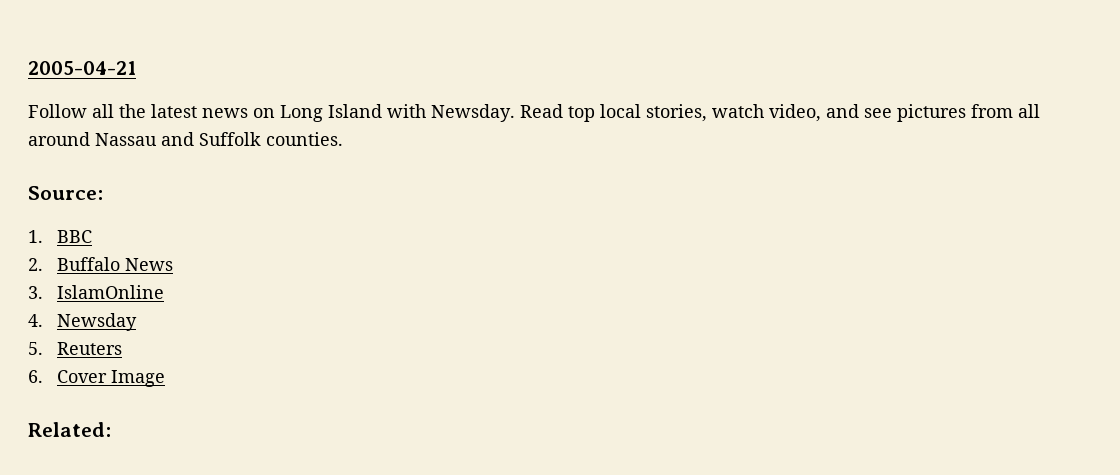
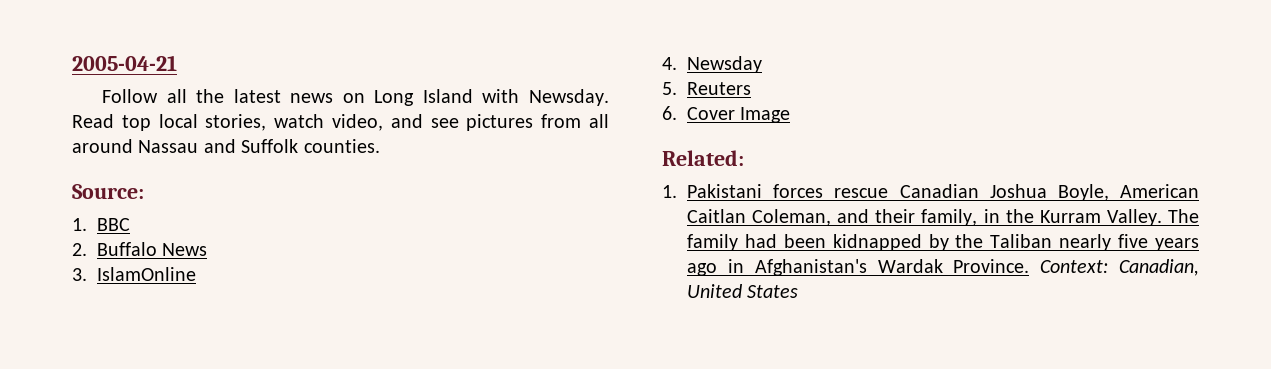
+ 1. Pakistani forces rescue Canadian Joshua Boyle, American Caitlan Coleman, and their family, in the Kurram Valley. The family had been kidnapped by the Taliban nearly five years ago in Afghanistan's Wardak Province. Context: Canadian, United States

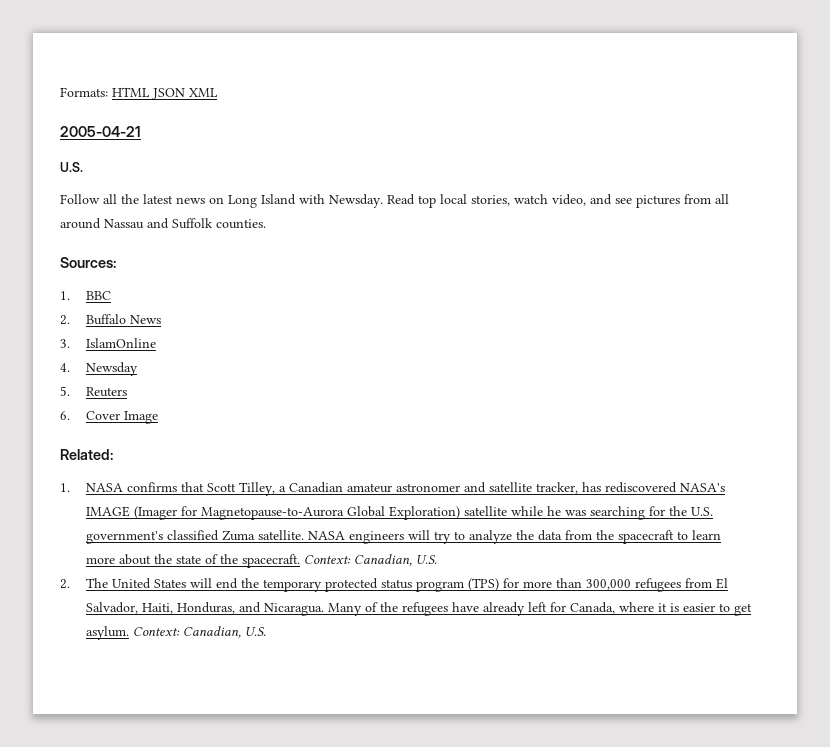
+ Formats: HTML JSON XML
  2005-04-21
+ U.S.
- Source:
+ Sources:
- 1. Pakistani forces rescue Canadian Joshua Boyle, American Caitlan Coleman, and their family, in the Kurram Valley. The family had been kidnapped by the Taliban nearly five years ago in Afghanistan's Wardak Province. Context: Canadian, United States
+ 1. NASA confirms that Scott Tilley, a Canadian amateur astronomer and satellite tracker, has rediscovered NASA's IMAGE (Imager for Magnetopause-to-Aurora Global Exploration) satellite while he was searching for the U.S. government's classified Zuma satellite. NASA engineers will try to analyze the data from the spacecraft to learn more about the state of the spacecraft. Context: Canadian, U.S.
+ 2. The United States will end the temporary protected status program (TPS) for more than 300,000 refugees from El Salvador, Haiti, Honduras, and Nicaragua. Many of the refugees have already left for Canada, where it is easier to get asylum. Context: Canadian, U.S.

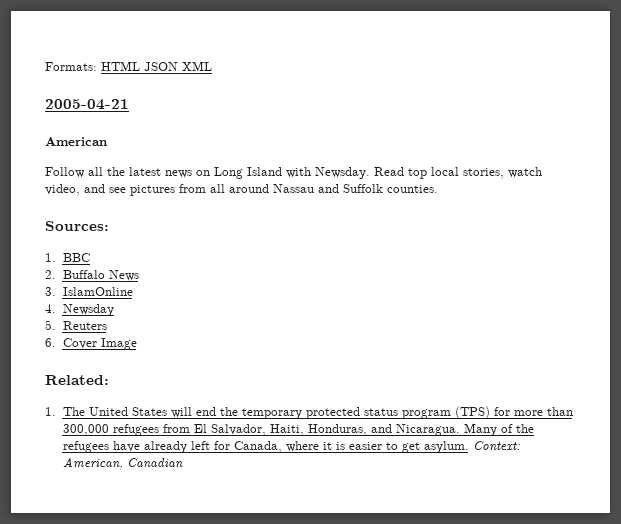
  2005-04-21
- U.S.
+ American
- 1. NASA confirms that Scott Tilley, a Canadian amateur astronomer and satellite tracker, has rediscovered NASA's IMAGE (Imager for Magnetopause-to-Aurora Global Exploration) satellite while he was searching for the U.S. government's classified Zuma satellite. NASA engineers will try to analyze the data from the spacecraft to learn more about the state of the spacecraft. Context: Canadian, U.S.
- 2. The United States will end the temporary protected status program (TPS) for more than 300,000 refugees from El Salvador, Haiti, Honduras, and Nicaragua.
+ 1. The United States will end the temporary protected status program (TPS) for more than 300,000 refugees from El Salvador, Haiti, Honduras, and Nicaragua.
- Many of the refugees have already left for Canada, where it is easier to get asylum. Context: Canadian, U.S.
+ Many of the refugees have already left for Canada, where it is easier to get asylum. Context: American, Canadian

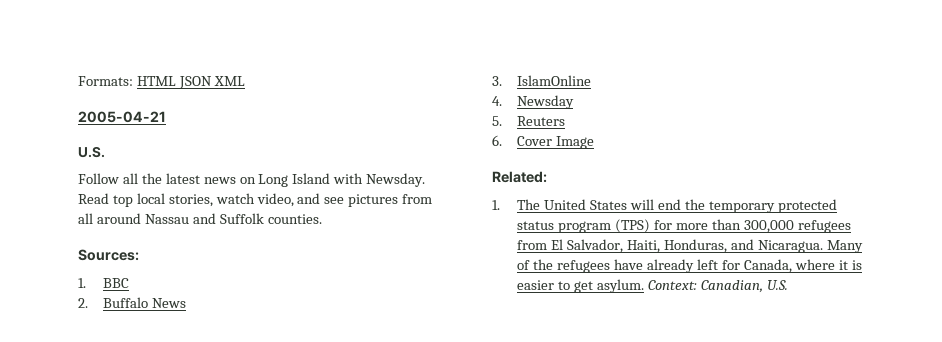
  2005-04-21
- American
+ U.S.
- Context: American, Canadian
+ Context: Canadian, U.S.

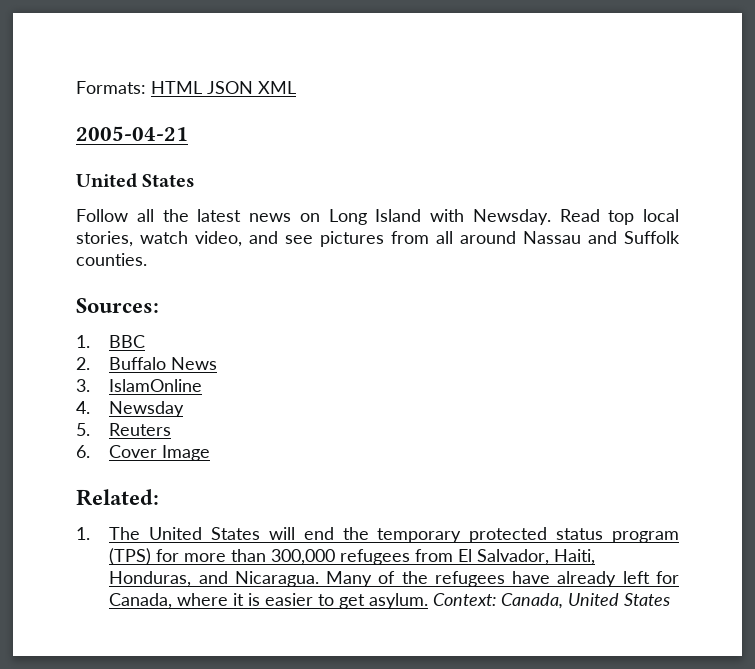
  2005-04-21
- U.S.
+ United States
- Context: Canadian, U.S.
+ Context: Canada, United States

